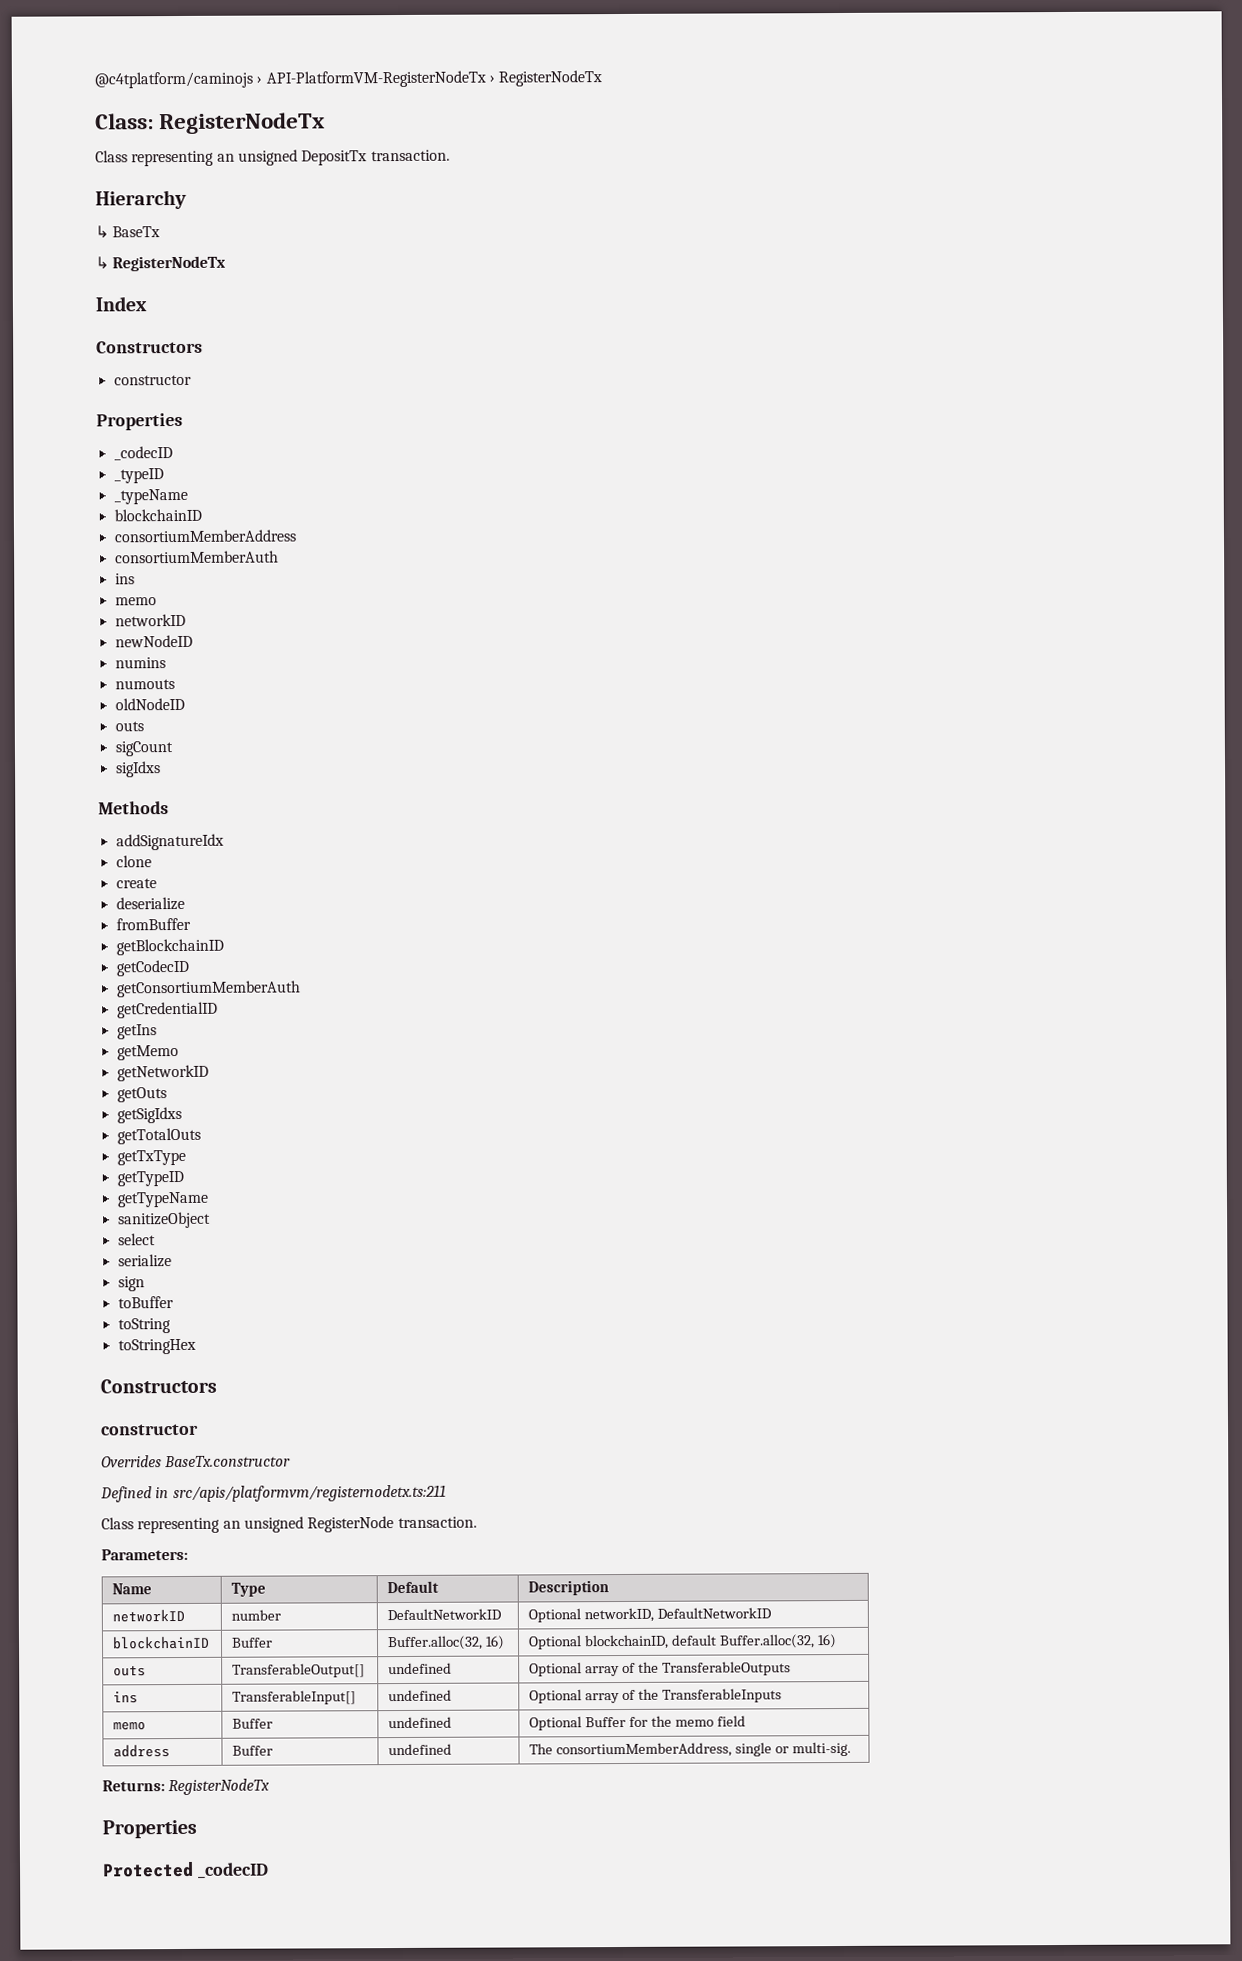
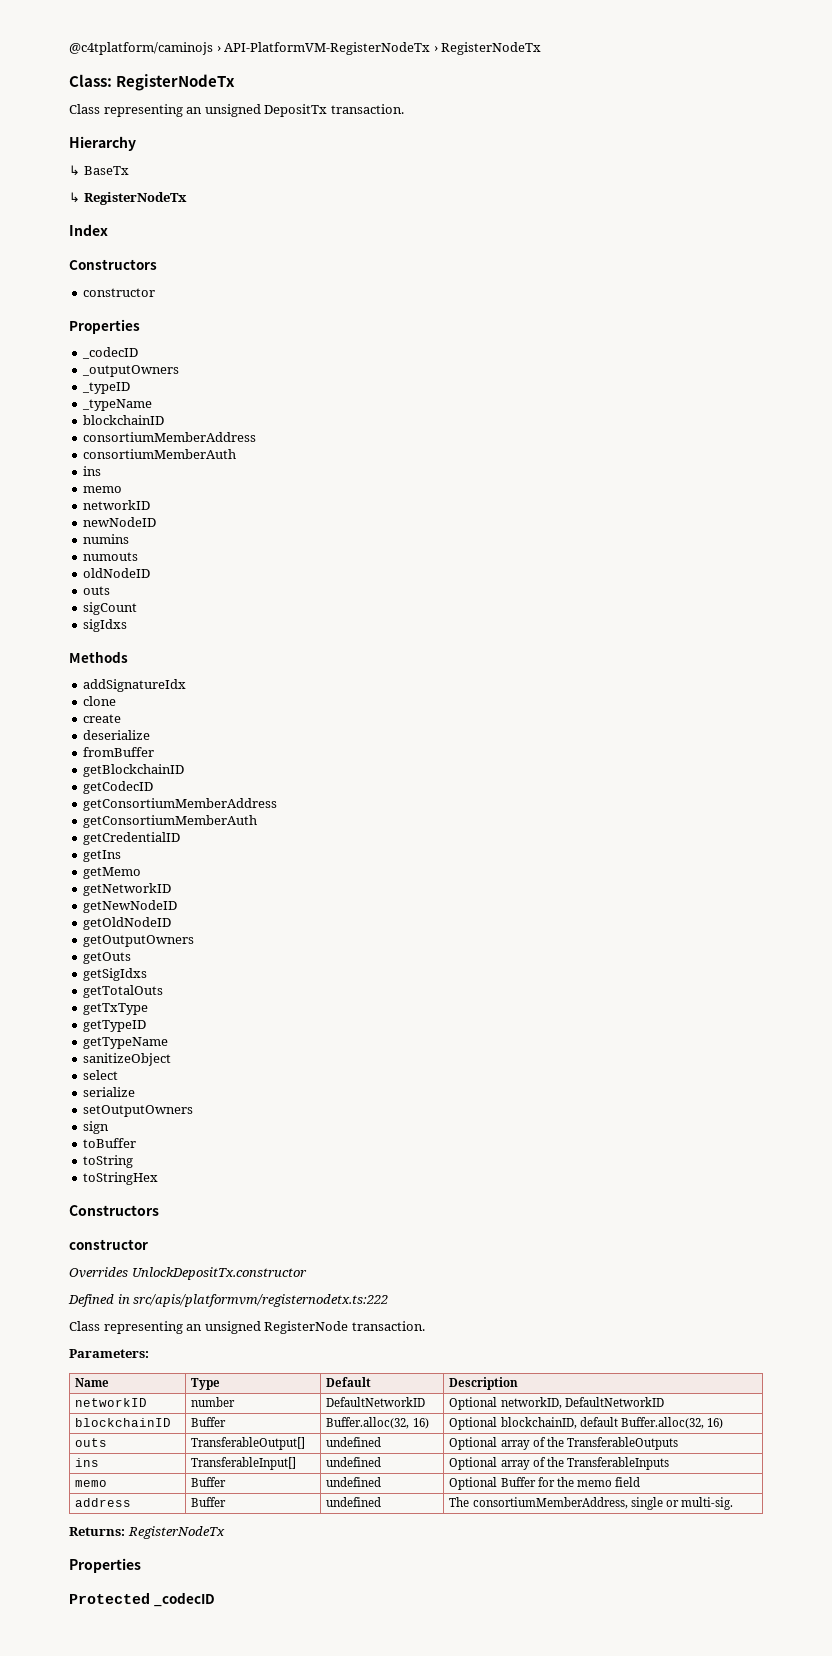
+ _outputOwners
+ getConsortiumMemberAddress
+ getNewNodeID
+ getOldNodeID
+ getOutputOwners
+ setOutputOwners
- Overrides BaseTx.constructor
+ Overrides UnlockDepositTx.constructor
- Defined in src/apis/platformvm/registernodetx.ts:211
+ Defined in src/apis/platformvm/registernodetx.ts:222

